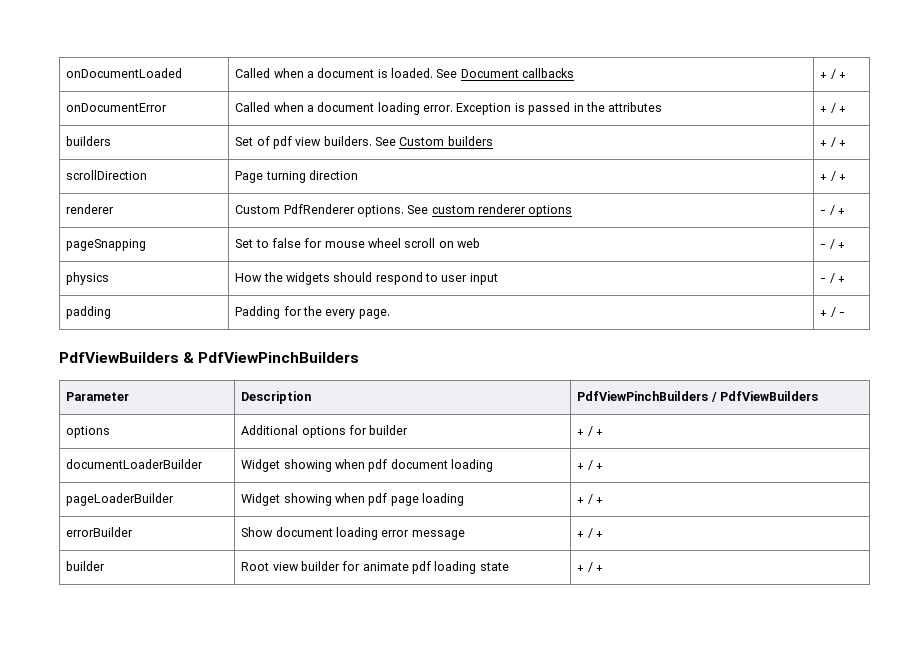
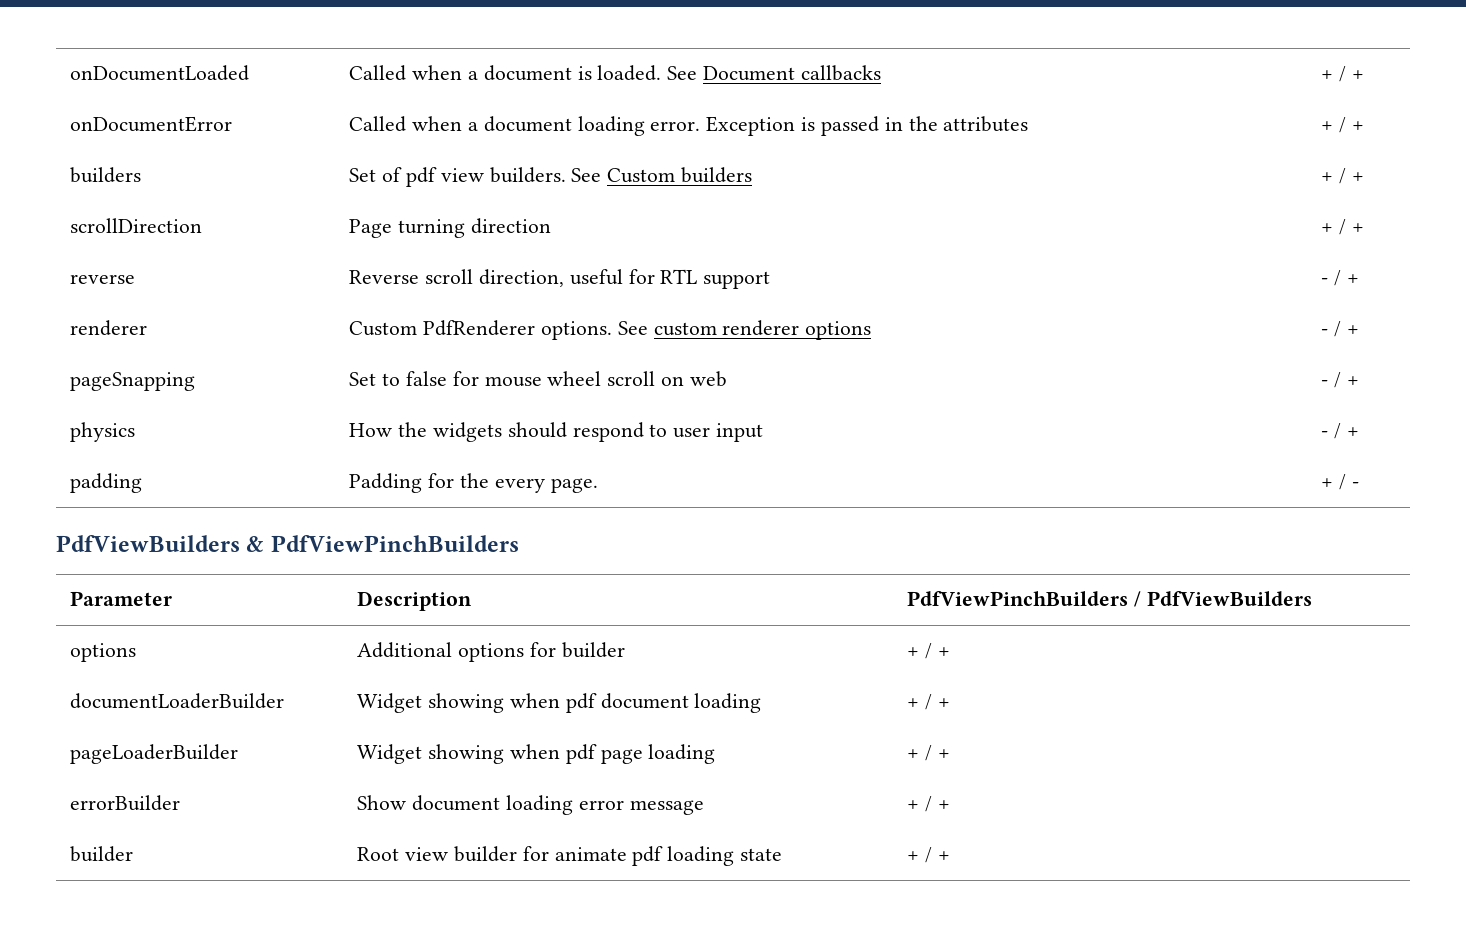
+ reverse | Reverse scroll direction, useful for RTL support | - / +

